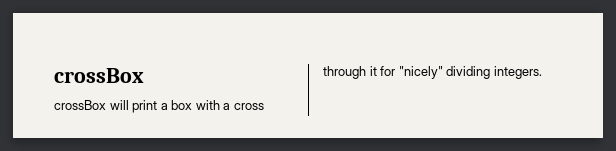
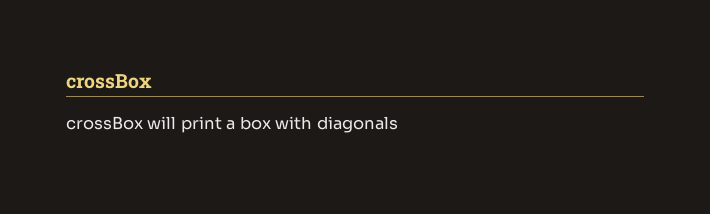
- crossBox will print a box with a cross through it for "nicely" dividing integers.
+ crossBox will print a box with diagonals

